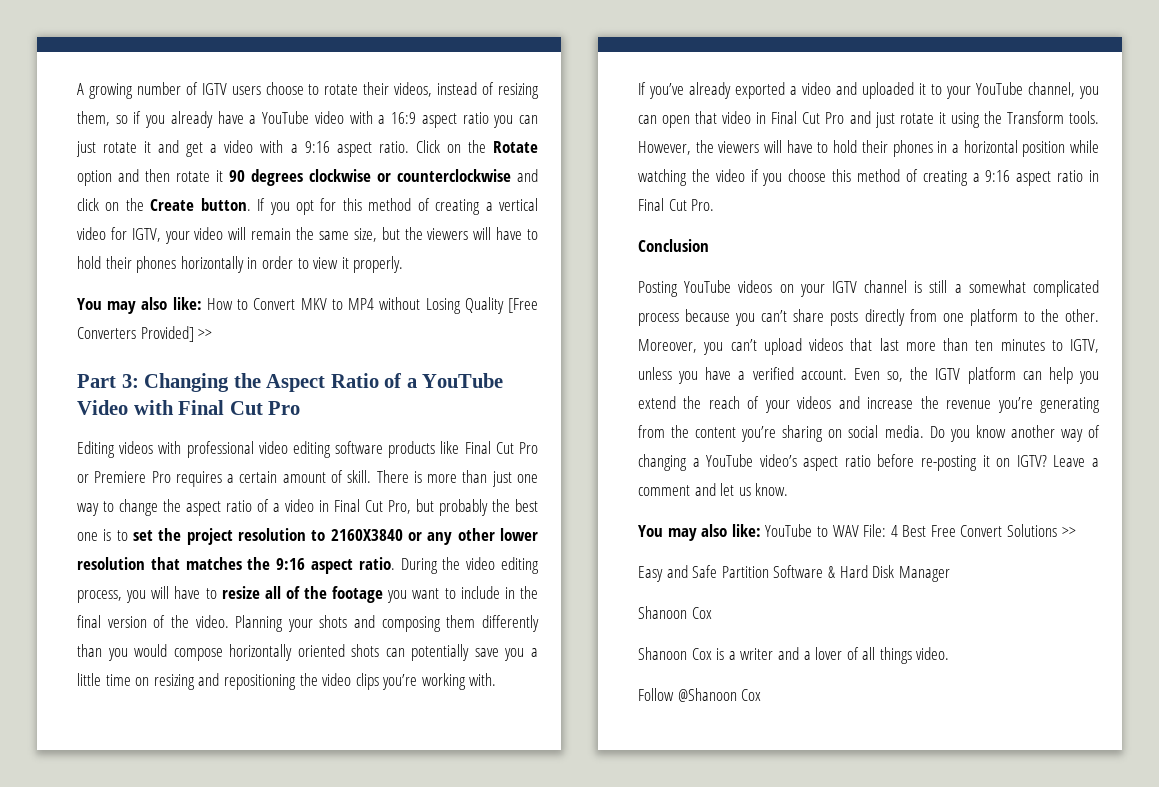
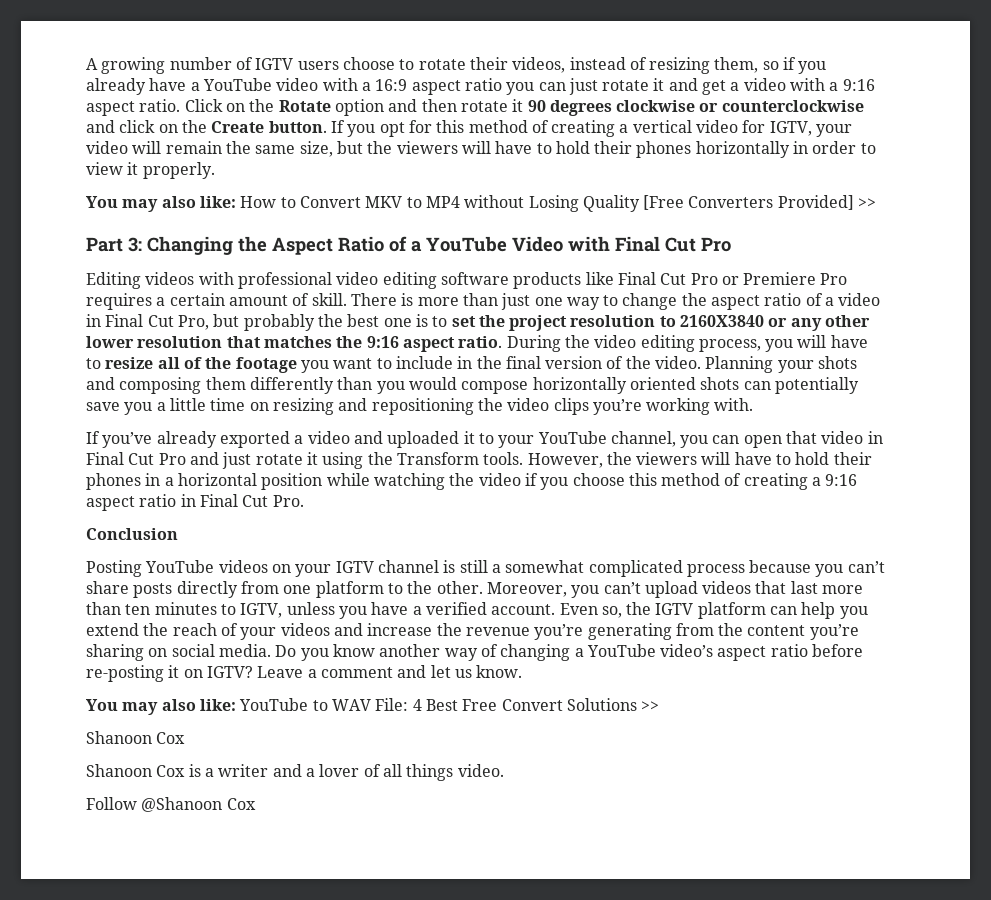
- Easy and Safe Partition Software & Hard Disk Manager

